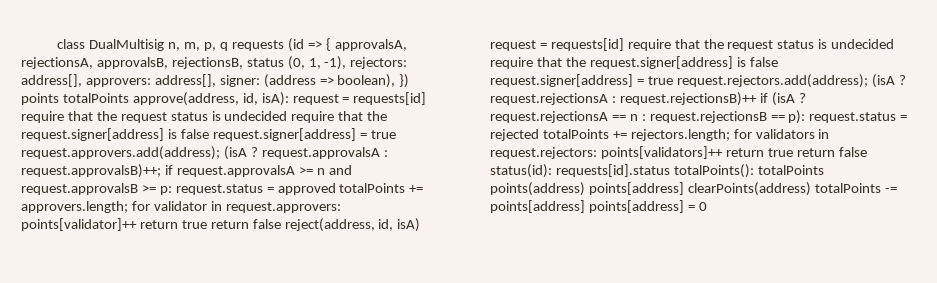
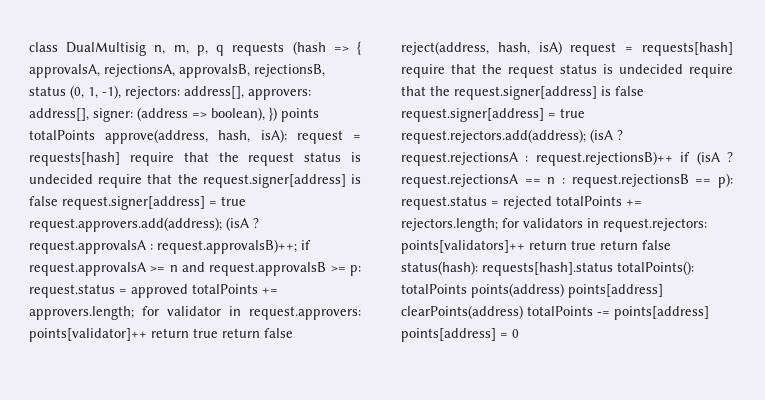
- class DualMultisig n, m, p, q requests (id => { approvalsA, rejectionsA, approvalsB, rejectionsB, status (0, 1, -1), rejectors:
+ class DualMultisig n, m, p, q requests (hash => { approvalsA, rejectionsA, approvalsB, rejectionsB, status (0, 1, -1), rejectors:
- (address => boolean), }) points totalPoints approve(address, id, isA):
+ (address => boolean), }) points totalPoints approve(address, hash, isA):
- request = requests[id] require that the request status is undecided require that the request.signer[address] is false request.signer[address] = true request.approvers.add(address);
+ request = requests[hash] require that the request status is undecided require that the request.signer[address] is false request.signer[address] = true request.approvers.add(address);
- points[validator]++ return true return false reject(address, id, isA) request = requests[id] require that the request status is undecided require that the request.signer[address] is false request.signer[address] = true request.rejectors.add(address);
+ points[validator]++ return true return false reject(address, hash, isA) request = requests[hash] require that the request status is undecided require that the request.signer[address] is false request.signer[address] = true request.rejectors.add(address);
- points[validators]++ return true return false status(id): requests[id].status totalPoints():
+ points[validators]++ return true return false status(hash): requests[hash].status totalPoints():

